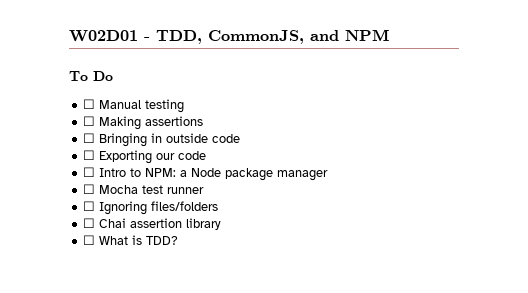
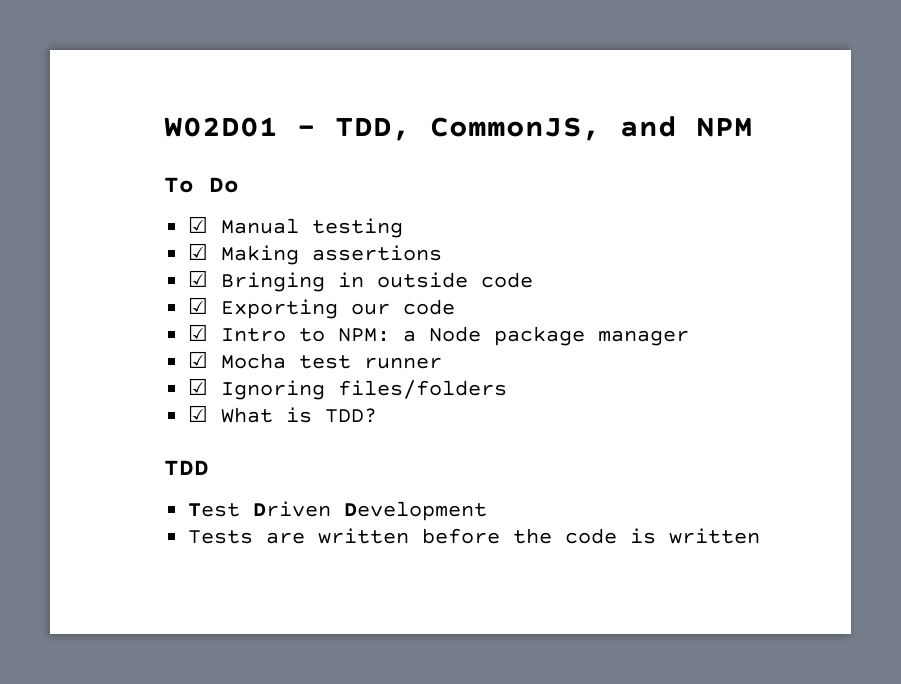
- ☐ Manual testing
+ ☑ Manual testing
- ☐ Making assertions
+ ☑ Making assertions
- ☐ Bringing in outside code
+ ☑ Bringing in outside code
- ☐ Exporting our code
+ ☑ Exporting our code
- ☐ Intro to NPM: a Node package manager
+ ☑ Intro to NPM: a Node package manager
- ☐ Mocha test runner
+ ☑ Mocha test runner
- ☐ Ignoring files/folders
+ ☑ Ignoring files/folders
- ☐ Chai assertion library
- ☐ What is TDD?
+ ☑ What is TDD?
+ TDD
+ Test Driven Development
+ Tests are written before the code is written

